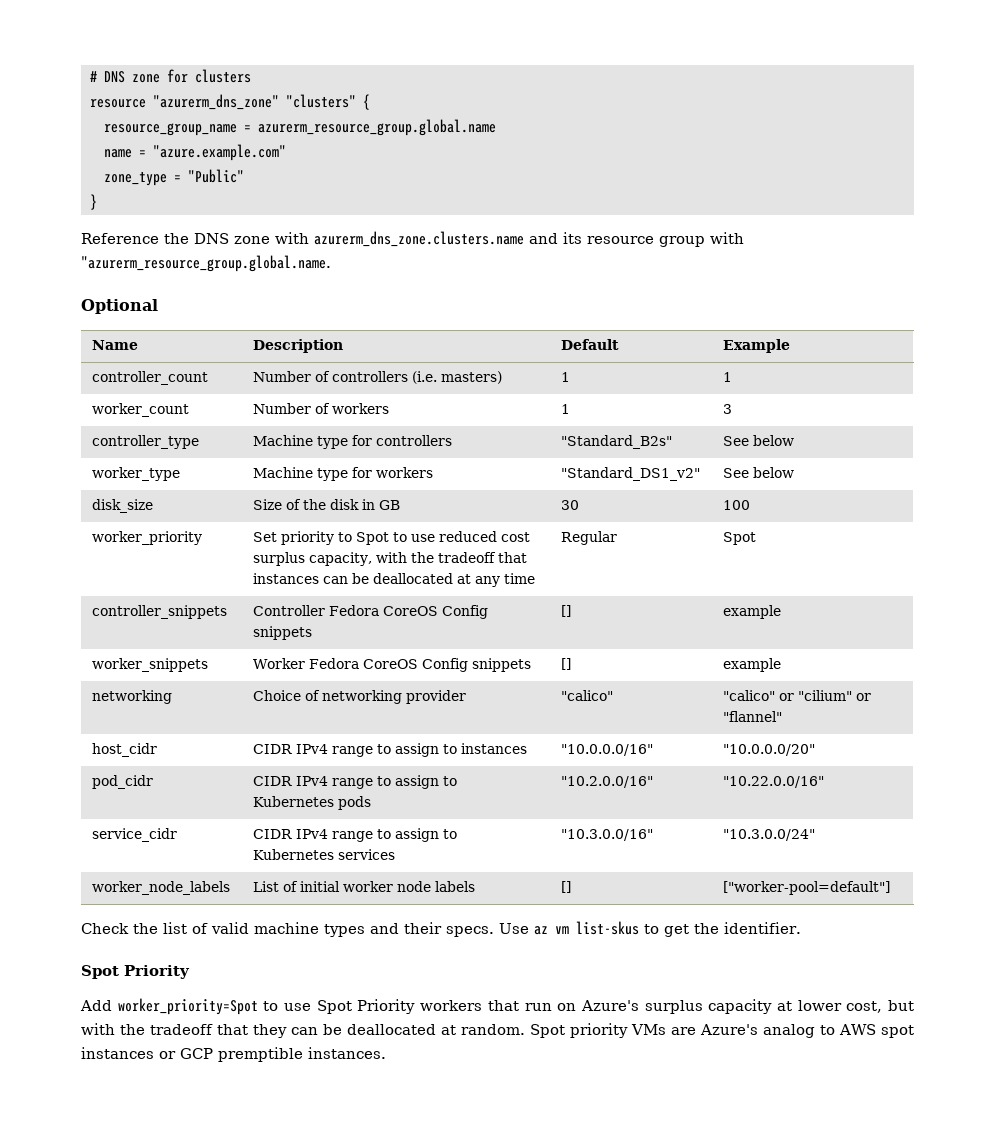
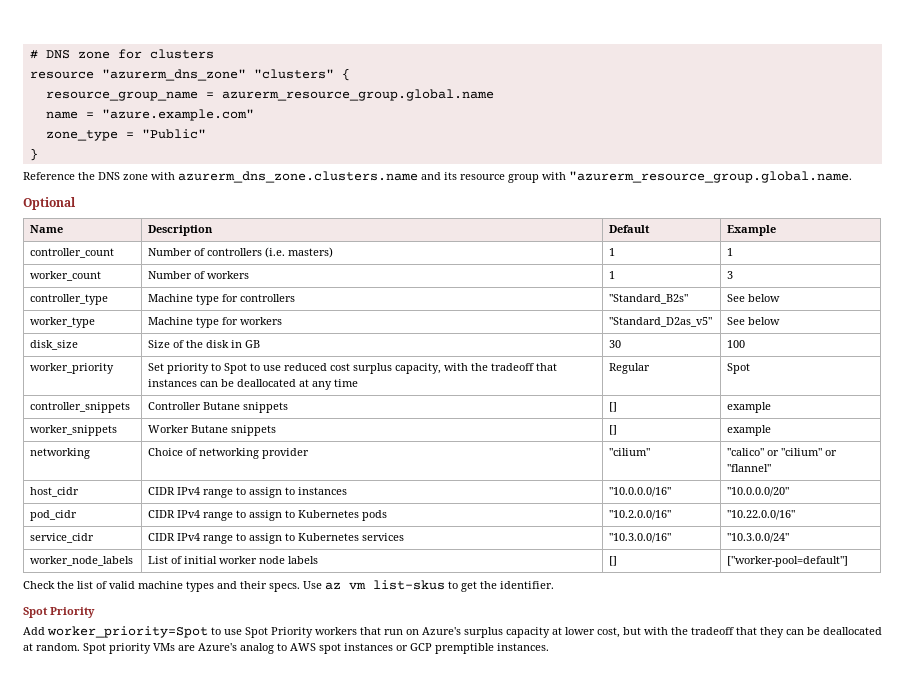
- worker_type | Machine type for workers | "Standard_DS1_v2" | See below
+ worker_type | Machine type for workers | "Standard_D2as_v5" | See below
- controller_snippets | Controller Fedora CoreOS Config snippets | [] | example
+ controller_snippets | Controller Butane snippets | [] | example
- worker_snippets | Worker Fedora CoreOS Config snippets | [] | example
+ worker_snippets | Worker Butane snippets | [] | example
- networking | Choice of networking provider | "calico" | "calico" or "cilium" or "flannel"
+ networking | Choice of networking provider | "cilium" | "calico" or "cilium" or "flannel"

